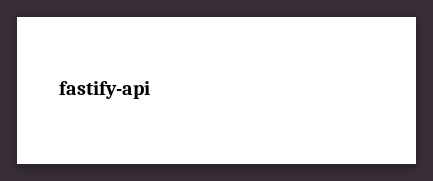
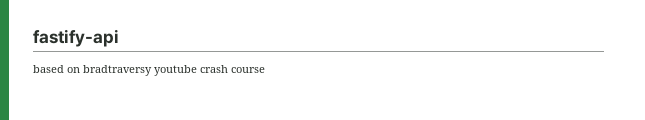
+ based on bradtraversy youtube crash course

